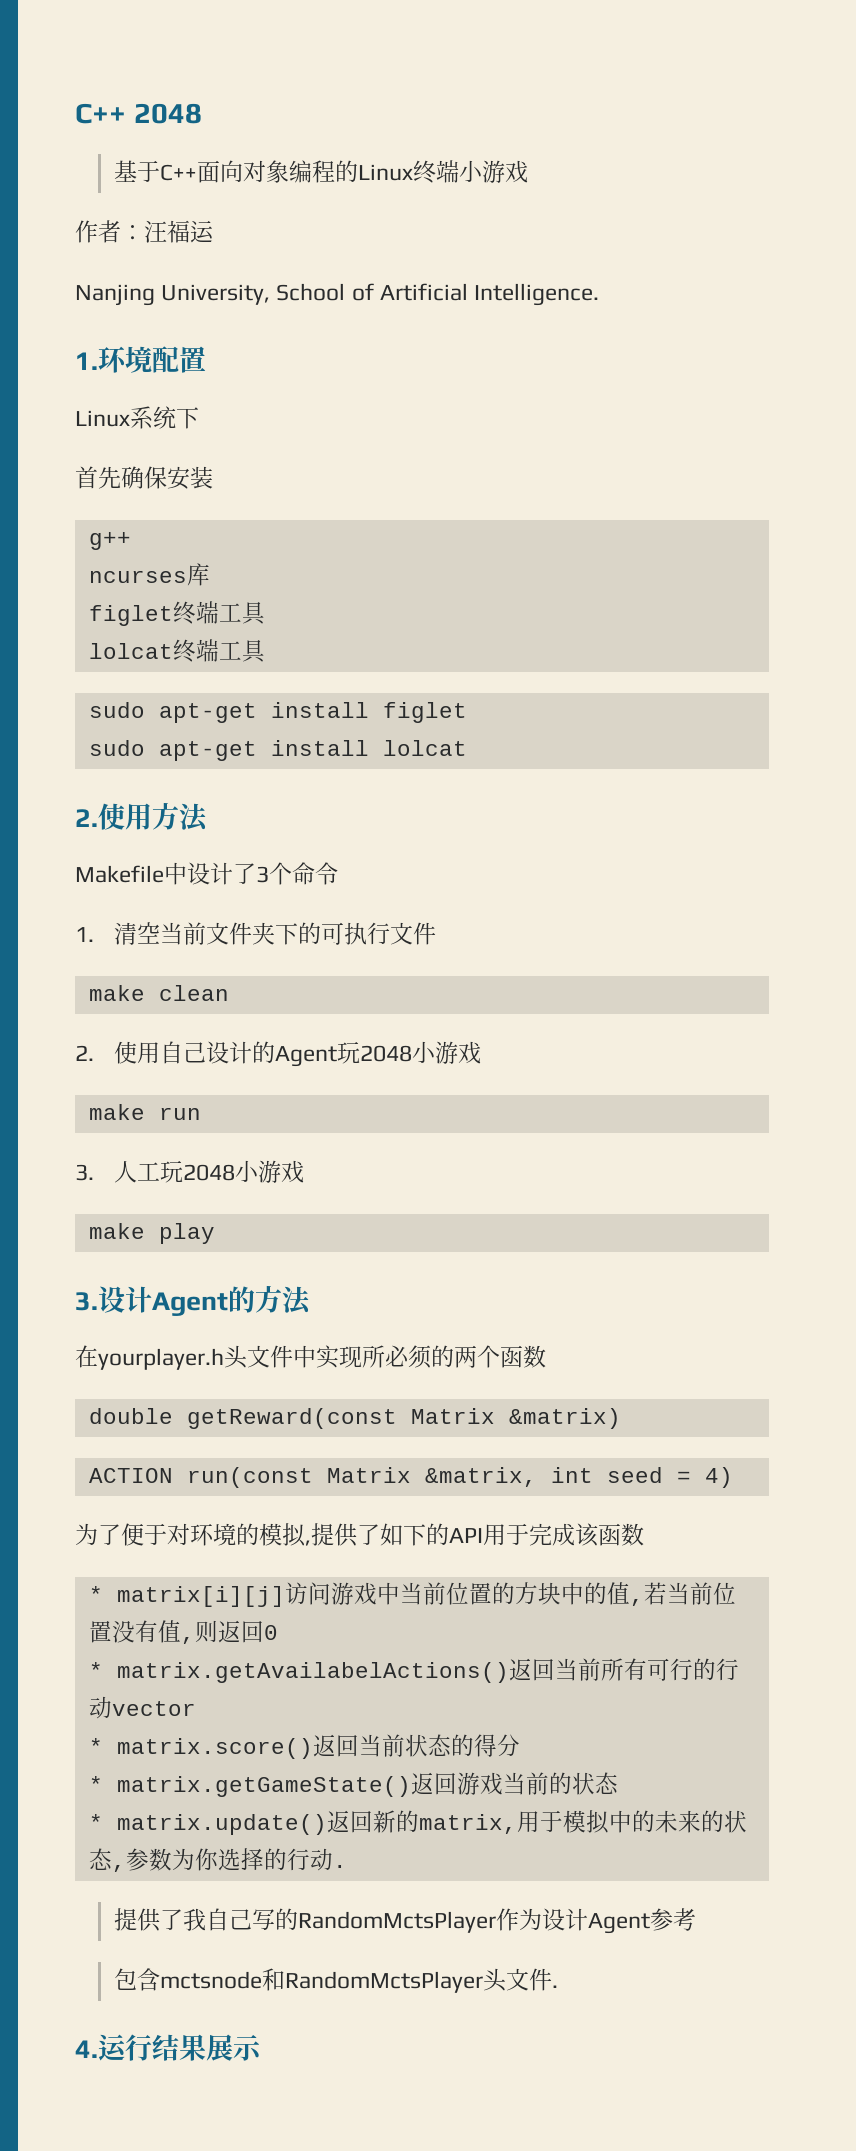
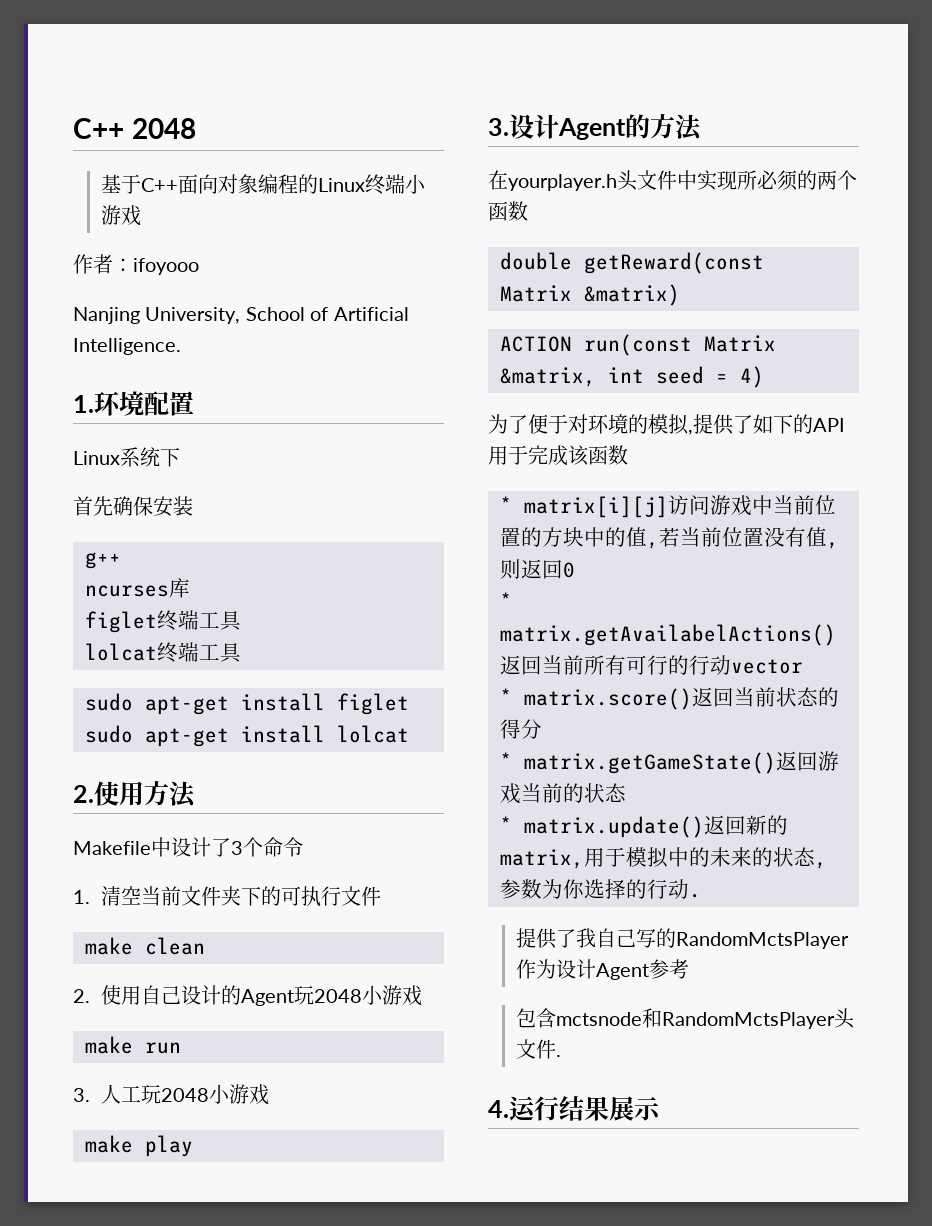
- 作者：汪福运
+ 作者：ifoyooo

